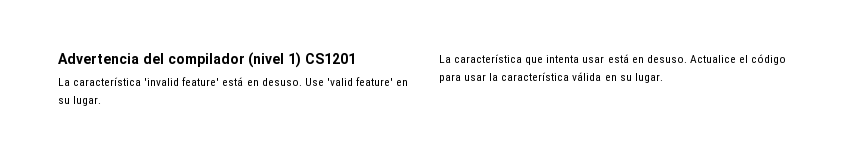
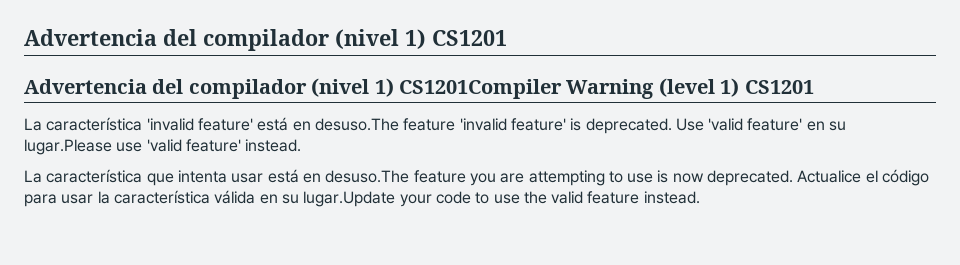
+ Advertencia del compilador (nivel 1) CS1201Compiler Warning (level 1) CS1201
- La característica 'invalid feature' está en desuso.
+ La característica 'invalid feature' está en desuso.The feature 'invalid feature' is deprecated.
- Use 'valid feature' en su lugar.
+ Use 'valid feature' en su lugar.Please use 'valid feature' instead.
- La característica que intenta usar está en desuso.
+ La característica que intenta usar está en desuso.The feature you are attempting to use is now deprecated.
- Actualice el código para usar la característica válida en su lugar.
+ Actualice el código para usar la característica válida en su lugar.Update your code to use the valid feature instead.

